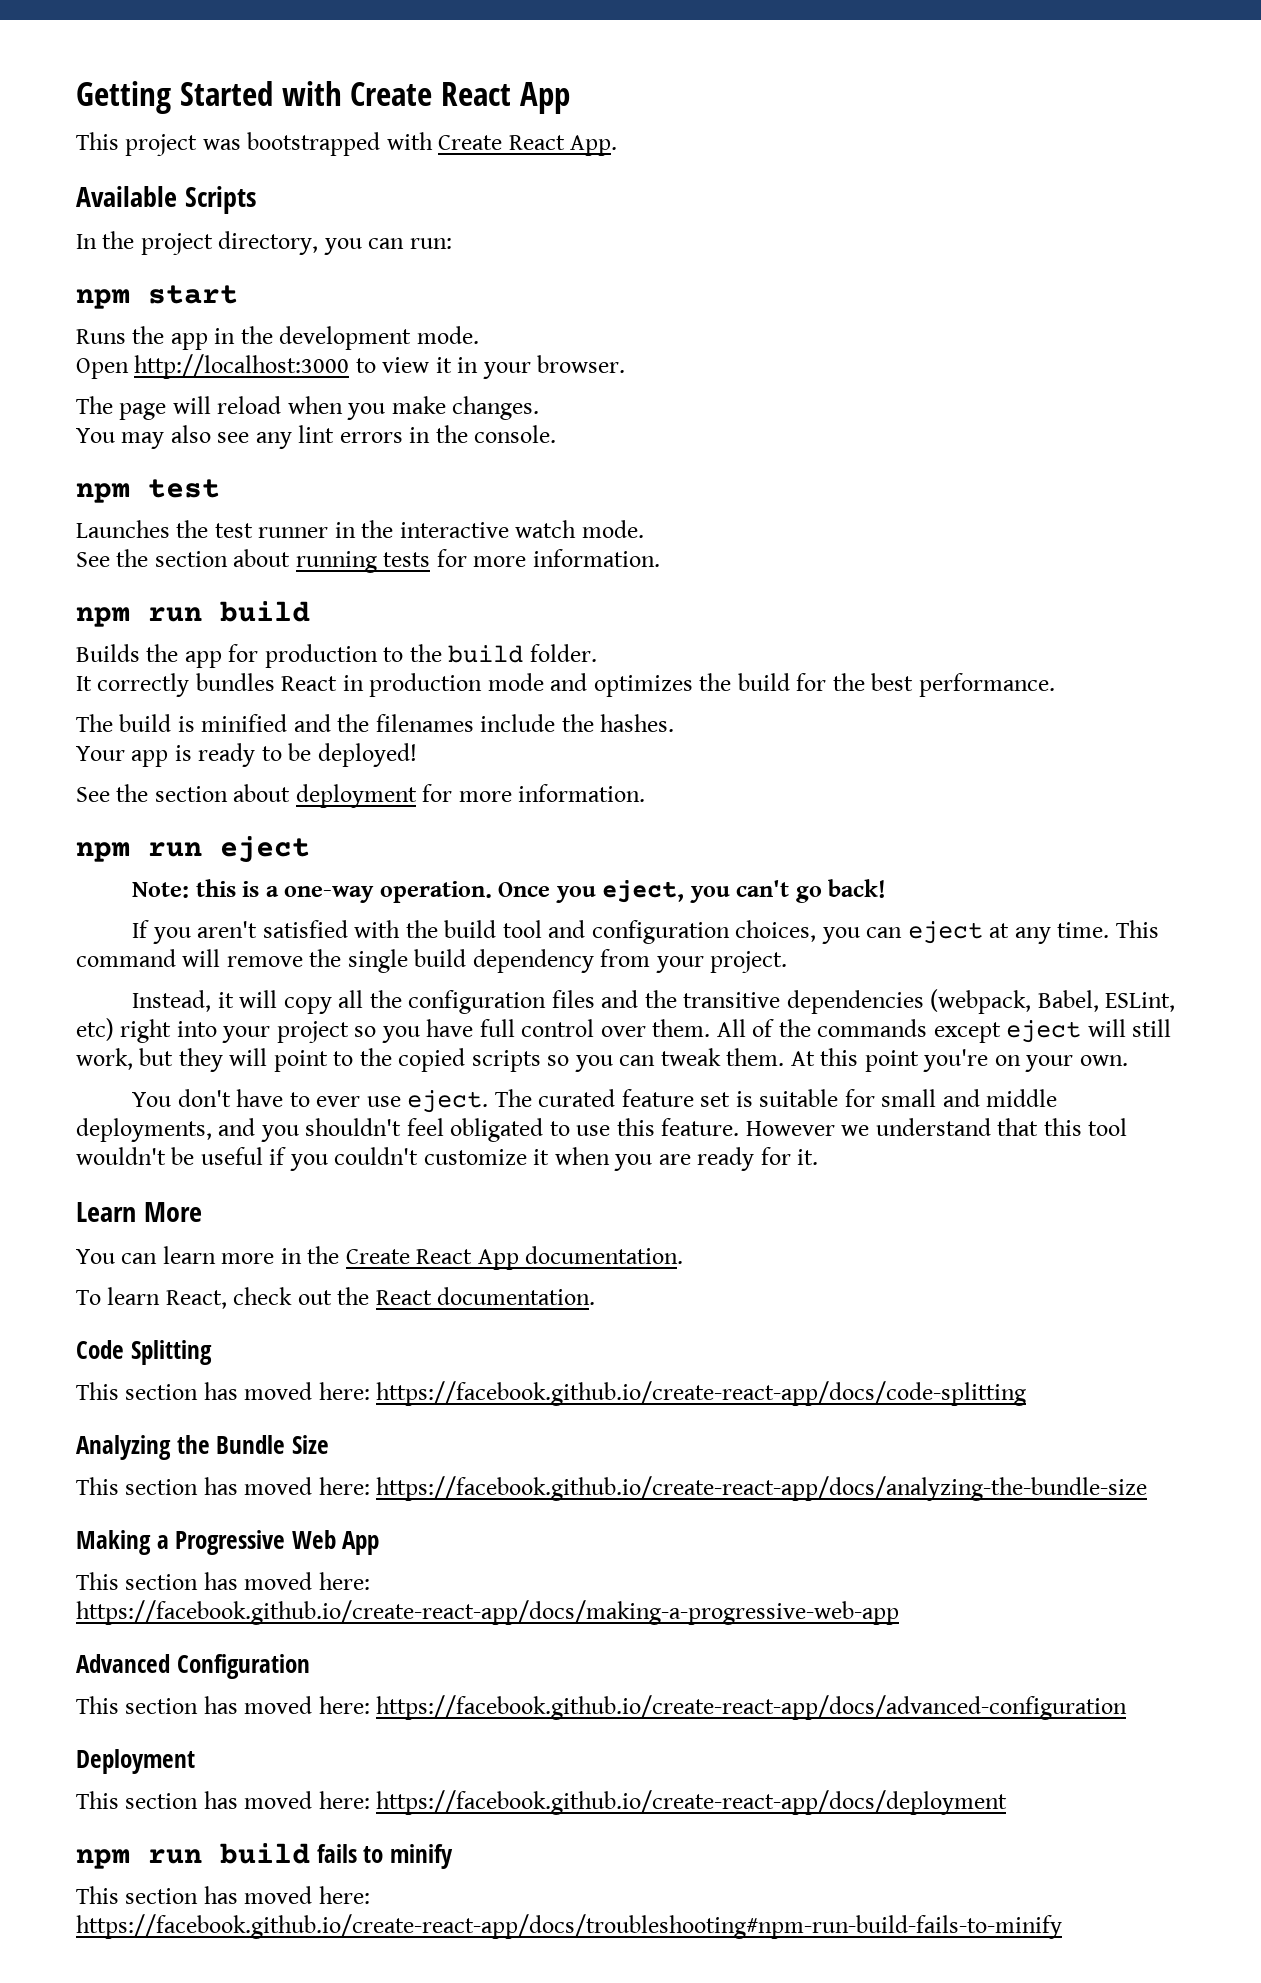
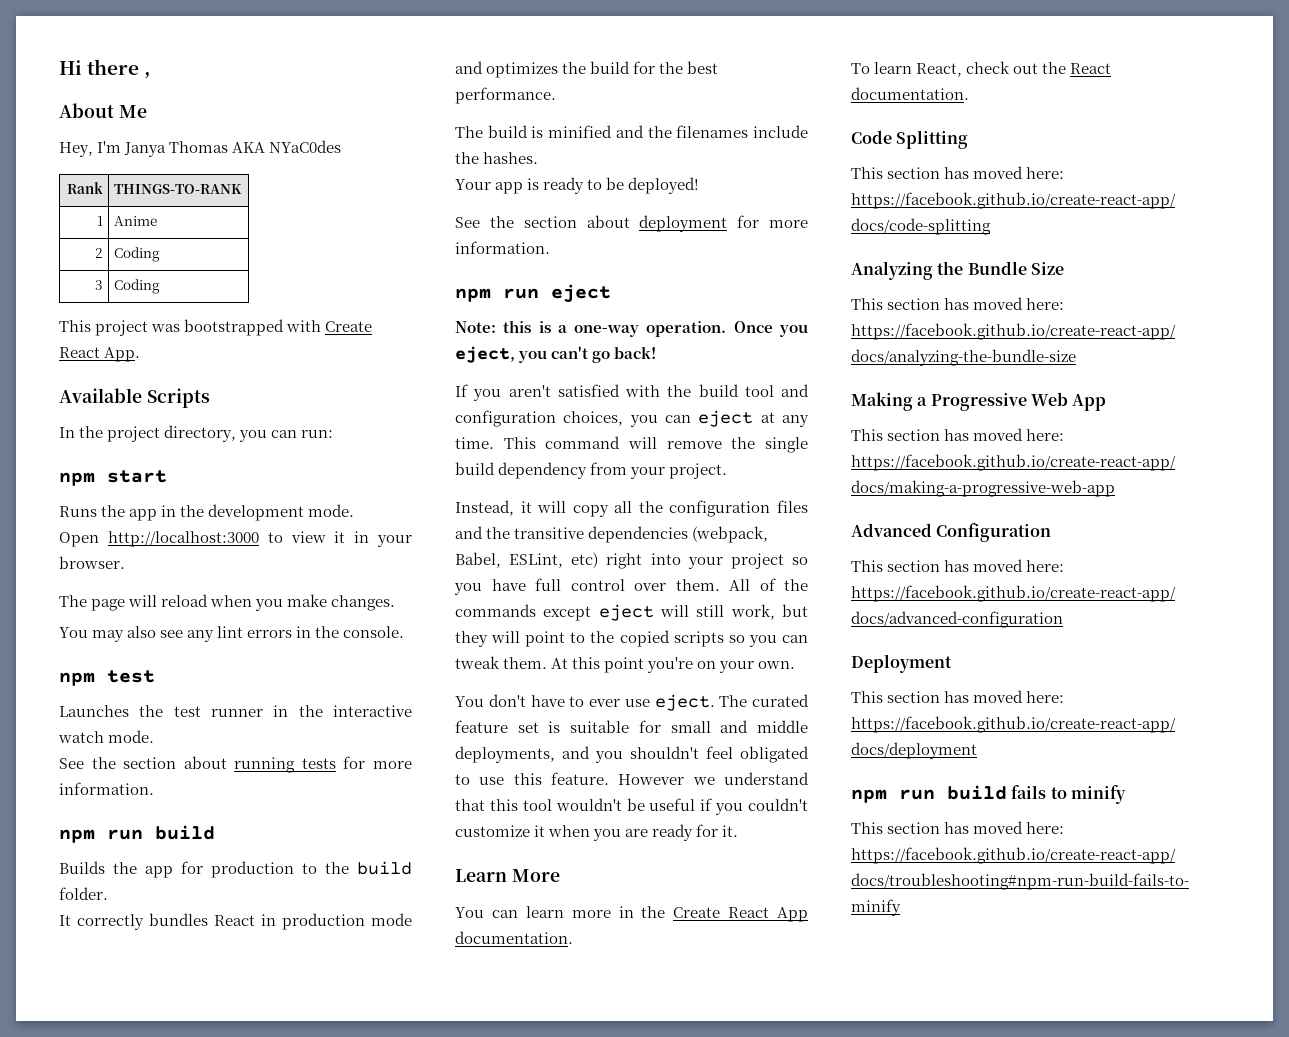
- Getting Started with Create React App
+ Hi there ,
+ About Me
+ Hey, I'm Janya Thomas AKA NYaC0des
+ Rank | THINGS-TO-RANK
+ 1 | Anime
+ 2 | Coding
+ 3 | Coding

